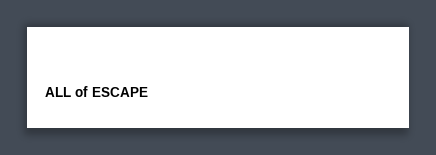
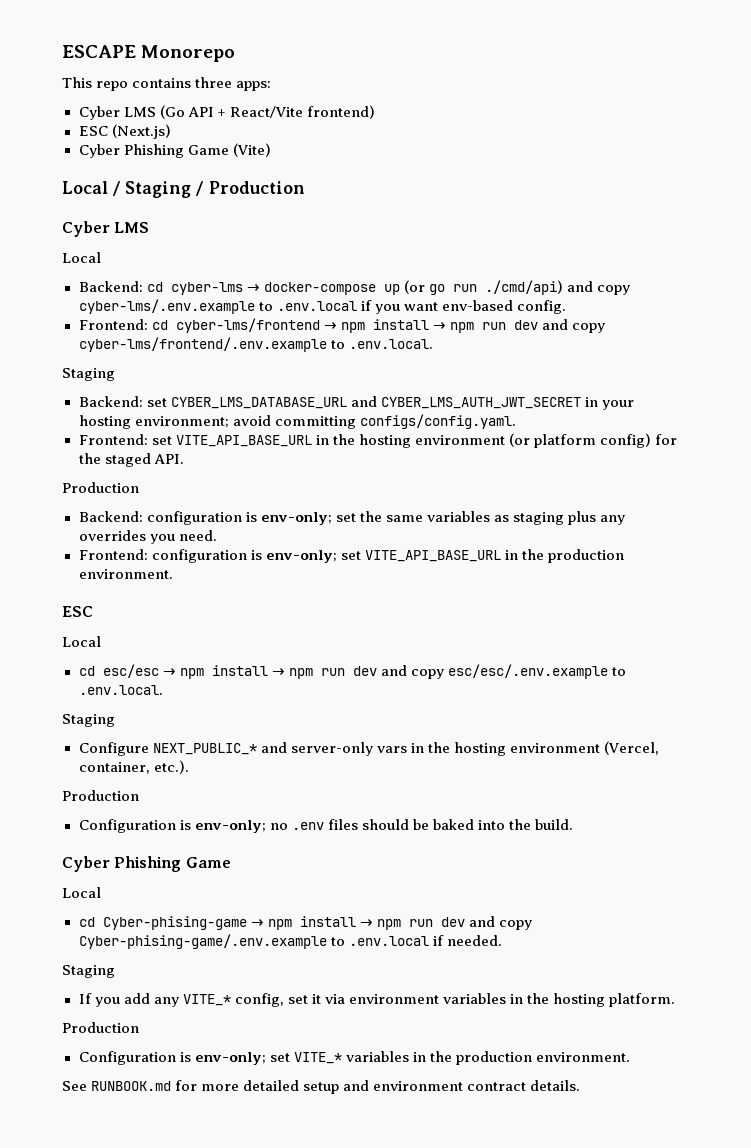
- ALL of ESCAPE
+ ESCAPE Monorepo
+ This repo contains three apps:
+ Cyber LMS (Go API + React/Vite frontend)
+ ESC (Next.js)
+ Cyber Phishing Game (Vite)
+ Local / Staging / Production
+ Cyber LMS
+ Local
+ Backend: cd cyber-lms → docker-compose up (or go run ./cmd/api) and copy cyber-lms/.env.example to .env.local if you want env-based config.
+ Frontend: cd cyber-lms/frontend → npm install → npm run dev and copy cyber-lms/frontend/.env.example to .env.local.
+ Staging
+ Backend: set CYBER_LMS_DATABASE_URL and CYBER_LMS_AUTH_JWT_SECRET in your hosting environment; avoid committing configs/config.yaml.
+ Frontend: set VITE_API_BASE_URL in the hosting environment (or platform config) for the staged API.
+ Production
+ Backend: configuration is env-only; set the same variables as staging plus any overrides you need.
+ Frontend: configuration is env-only; set VITE_API_BASE_URL in the production environment.
+ ESC
+ Local
+ cd esc/esc → npm install → npm run dev and copy esc/esc/.env.example to .env.local.
+ Staging
+ Configure NEXT_PUBLIC_* and server-only vars in the hosting environment (Vercel, container, etc.).
+ Production
+ Configuration is env-only; no .env files should be baked into the build.
+ Cyber Phishing Game
+ Local
+ cd Cyber-phising-game → npm install → npm run dev and copy Cyber-phising-game/.env.example to .env.local if needed.
+ Staging
+ If you add any VITE_* config, set it via environment variables in the hosting platform.
+ Production
+ Configuration is env-only; set VITE_* variables in the production environment.
+ See RUNBOOK.md for more detailed setup and environment contract details.

